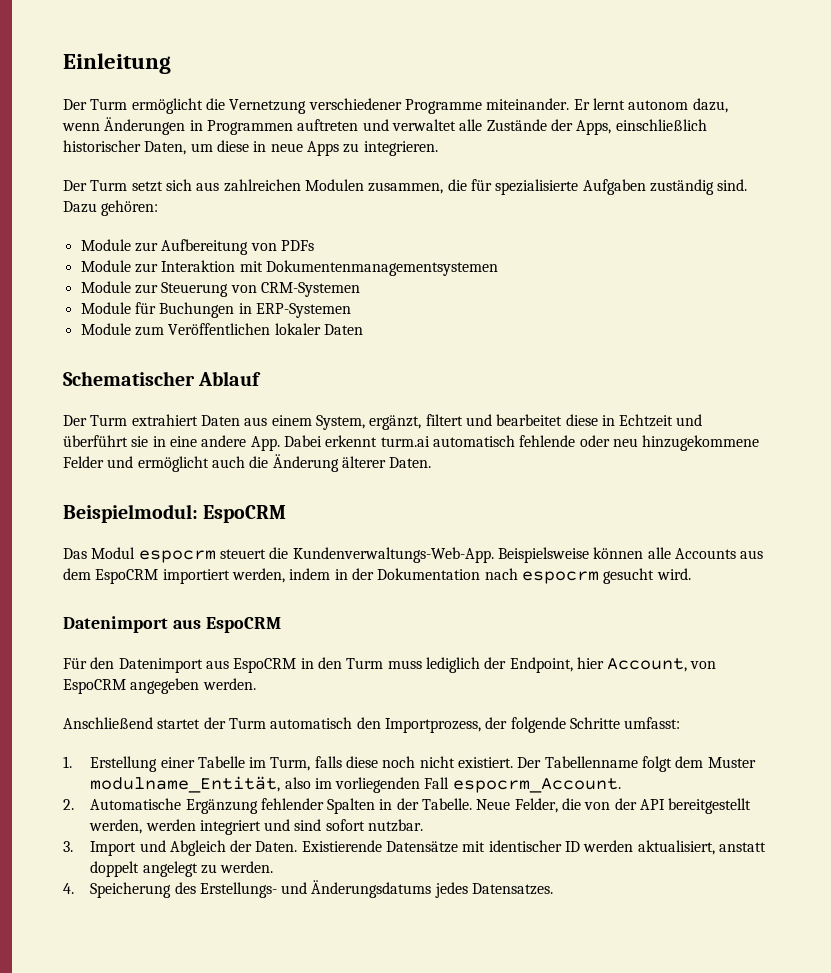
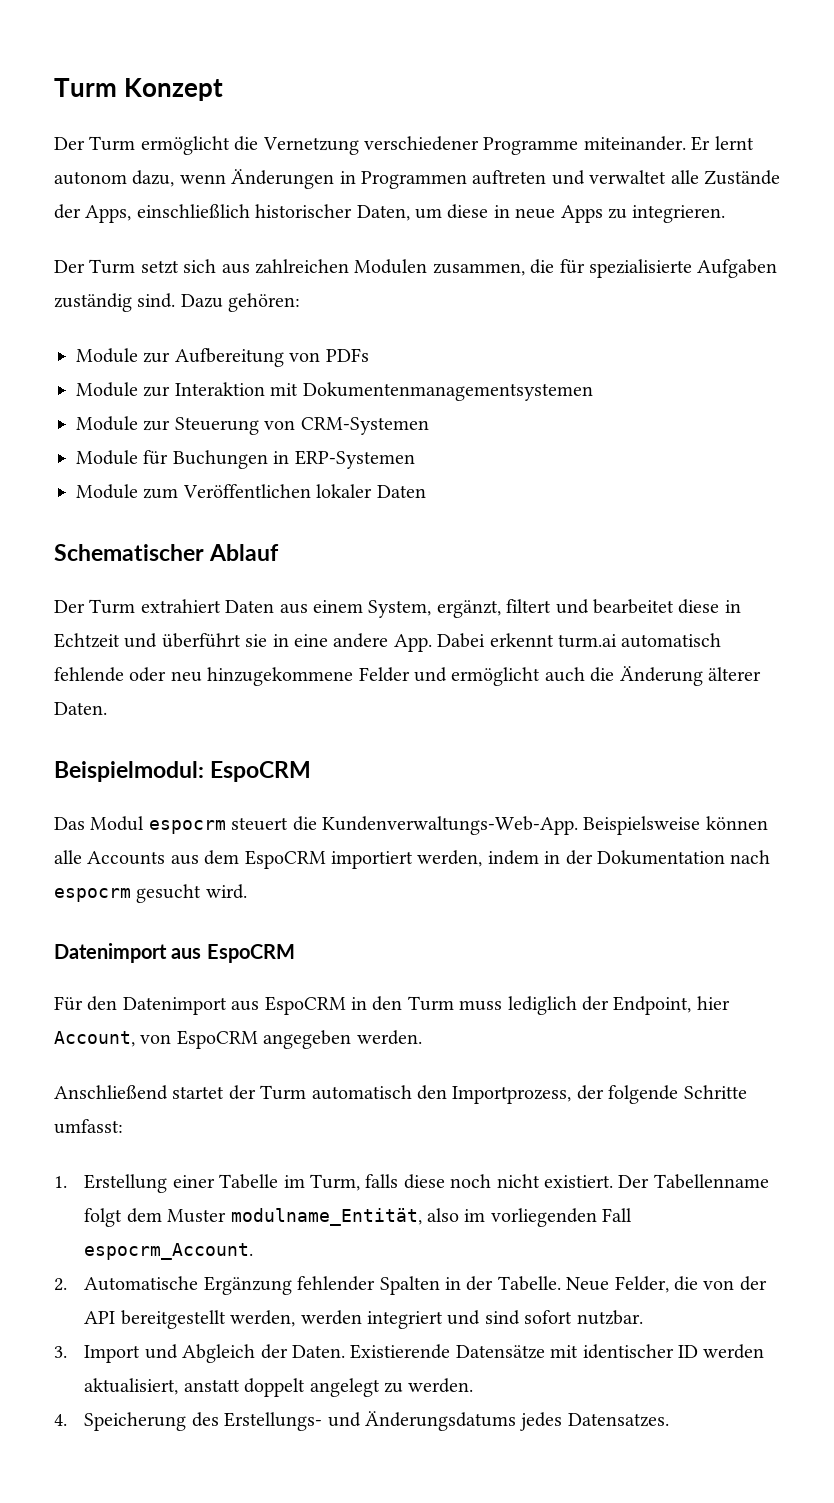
- Einleitung
+ Turm Konzept

